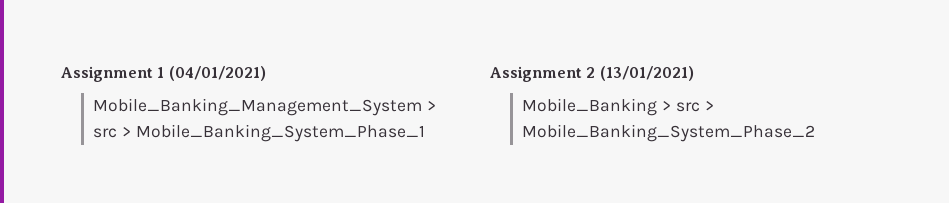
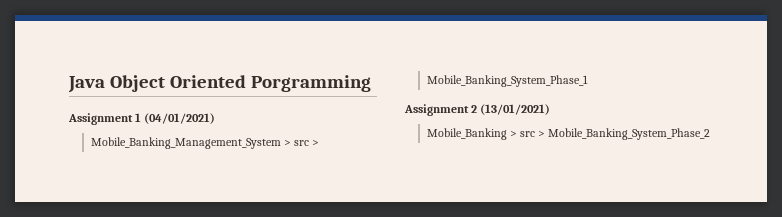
+ Java Object Oriented Porgramming

